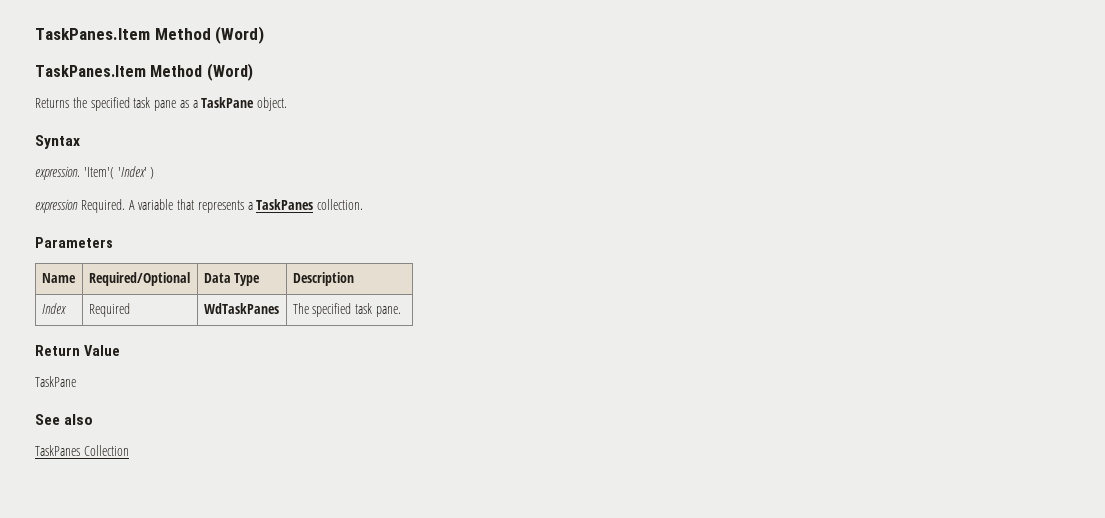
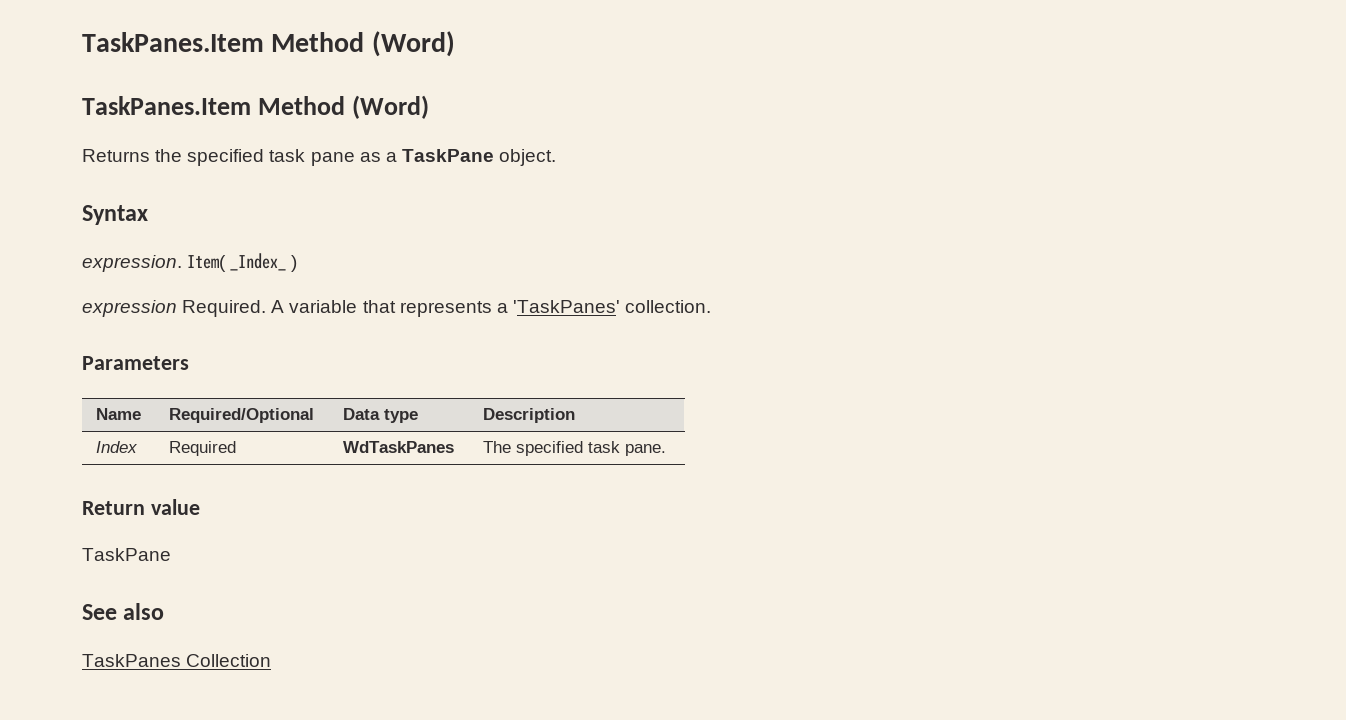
- 'Item'( 'Index' )
+ Item( _Index_ )
- A variable that represents a TaskPanes collection.
+ A variable that represents a 'TaskPanes' collection.
- Name | Required/Optional | Data Type | Description
+ Name | Required/Optional | Data type | Description
- Return Value
+ Return value

